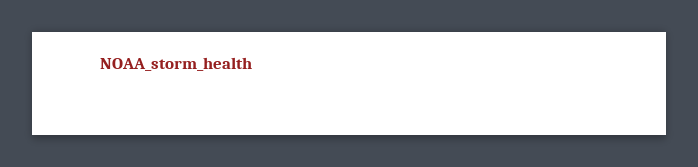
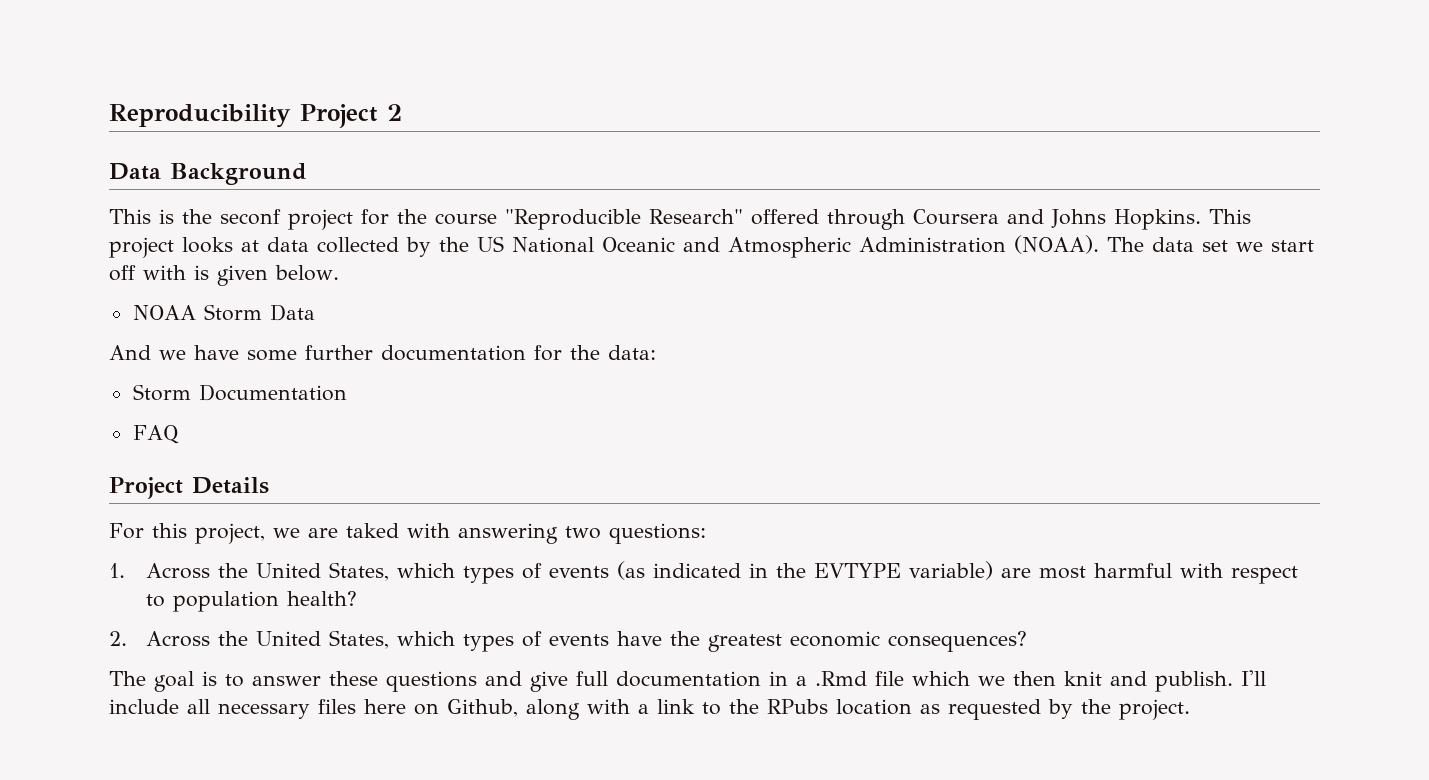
- NOAA_storm_health
+ Reproducibility Project 2
+ Data Background
+ This is the seconf project for the course "Reproducible Research" offered through Coursera and Johns Hopkins. This project looks at data collected by the US National Oceanic and Atmospheric Administration (NOAA). The data set we start off with is given below.
+ NOAA Storm Data
+ And we have some further documentation for the data:
+ Storm Documentation
+ FAQ
+ Project Details
+ For this project, we are taked with answering two questions:
+ 1. Across the United States, which types of events (as indicated in the EVTYPE variable) are most harmful with respect to population health?
+ 2. Across the United States, which types of events have the greatest economic consequences?
+ The goal is to answer these questions and give full documentation in a .Rmd file which we then knit and publish. I'll include all necessary files here on Github, along with a link to the RPubs location as requested by the project.

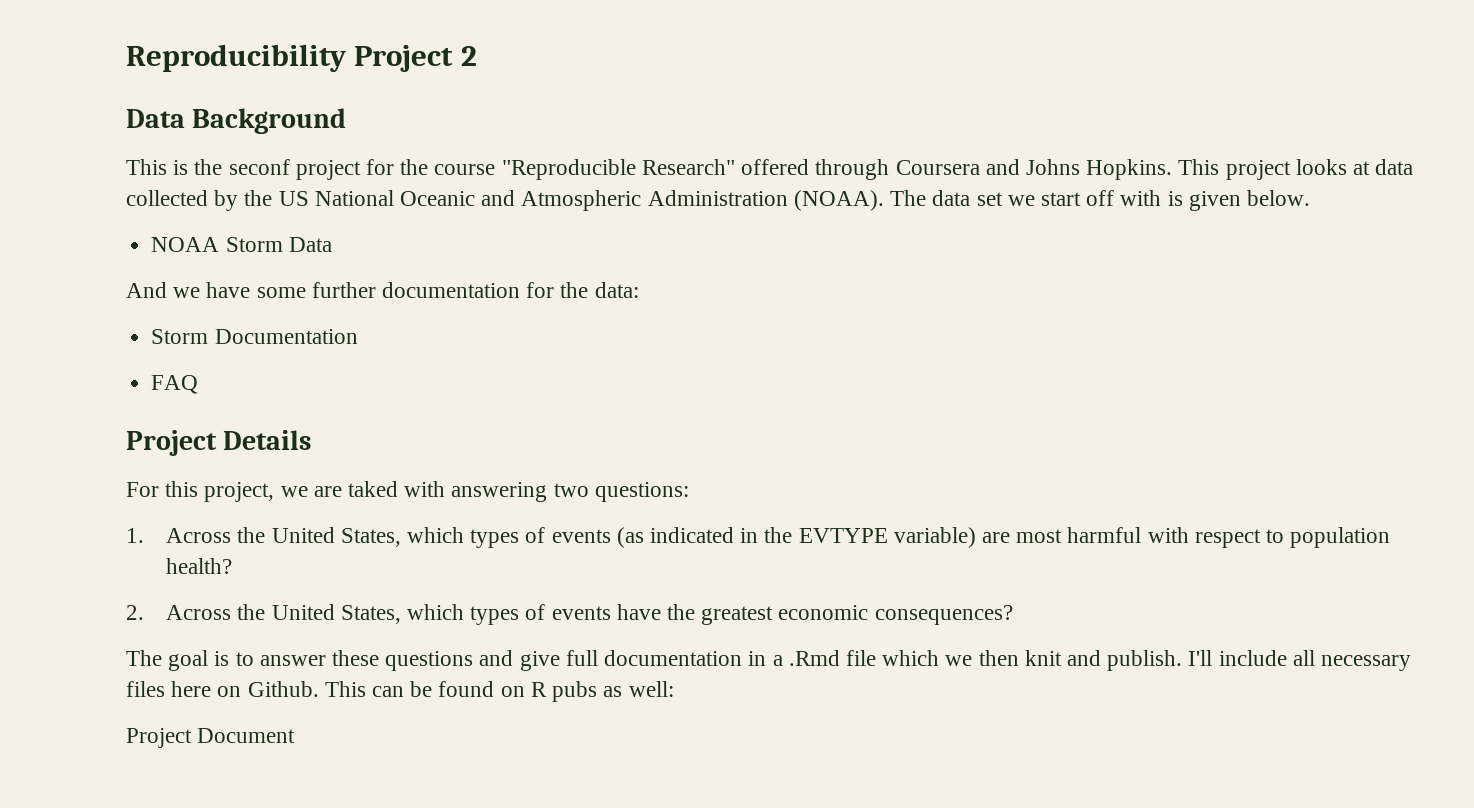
- I'll include all necessary files here on Github, along with a link to the RPubs location as requested by the project.
+ I'll include all necessary files here on Github. This can be found on R pubs as well:
+ Project Document

